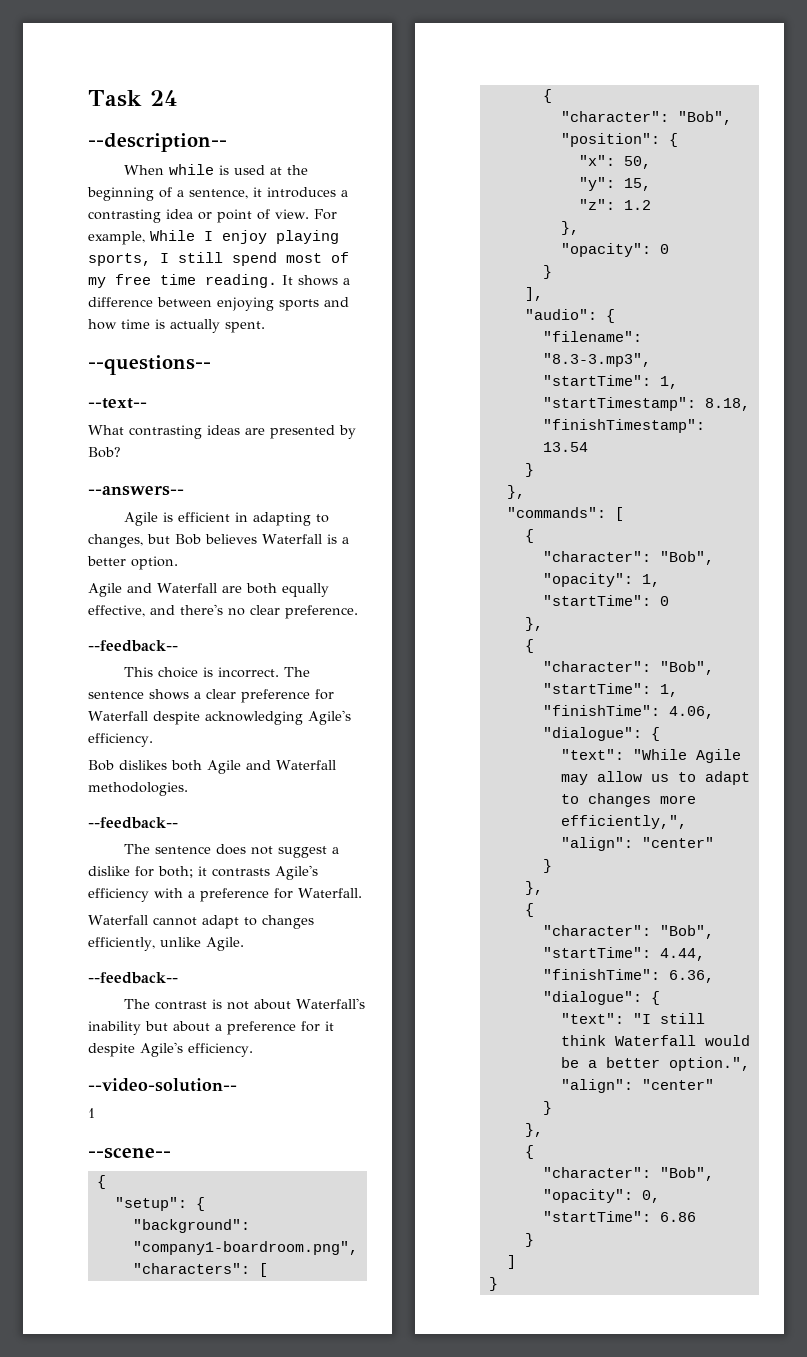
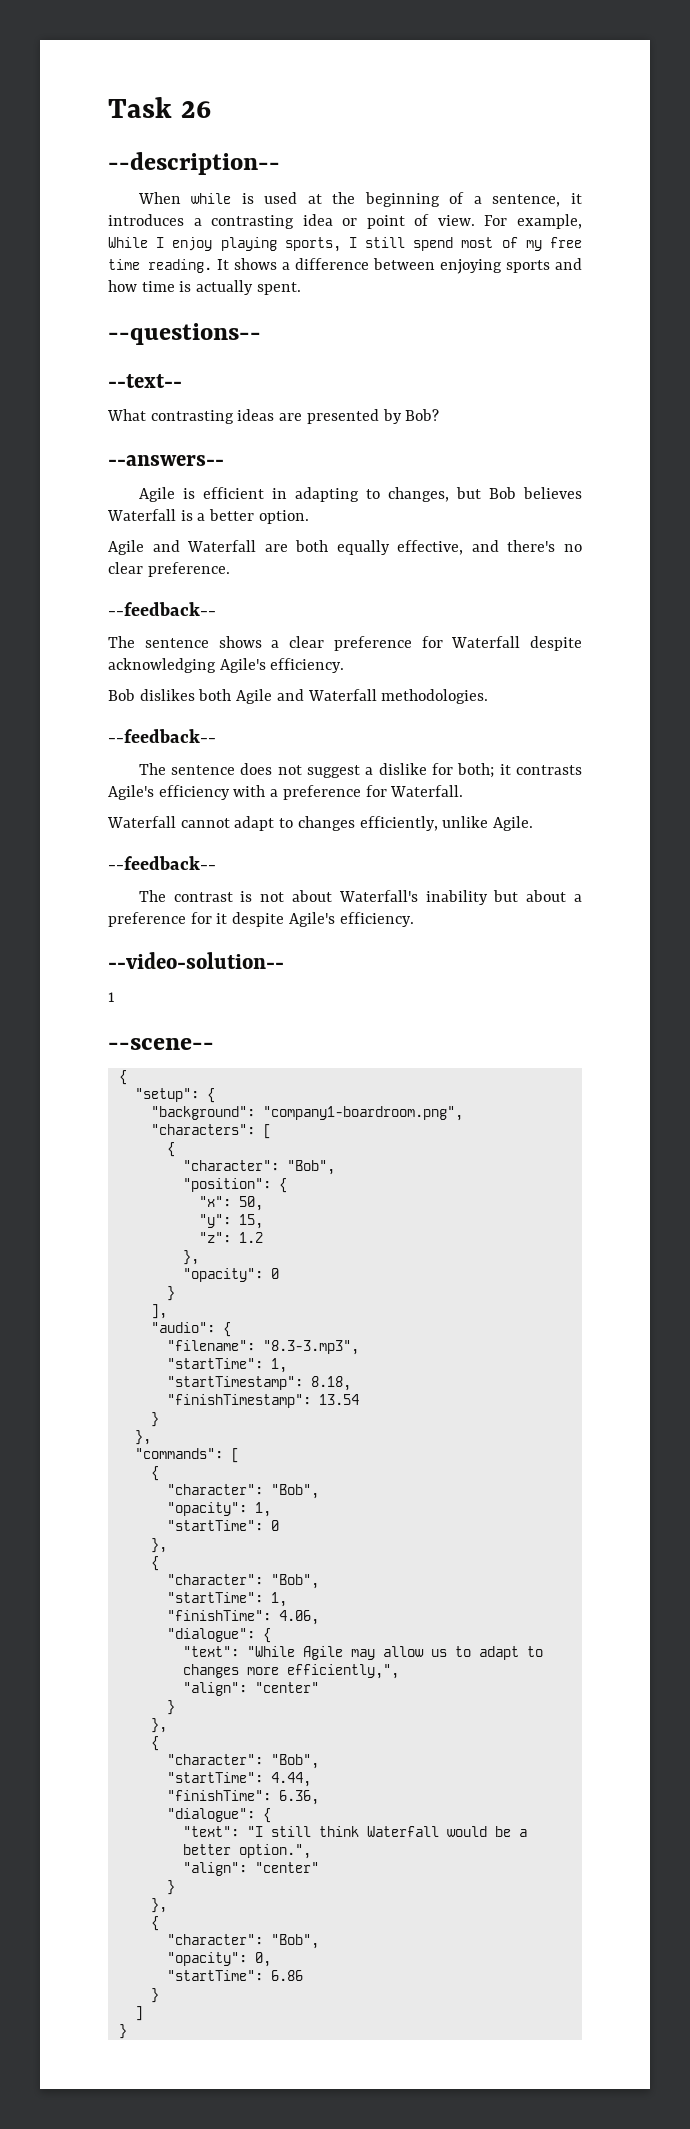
- Task 24
+ Task 26
- This choice is incorrect.

